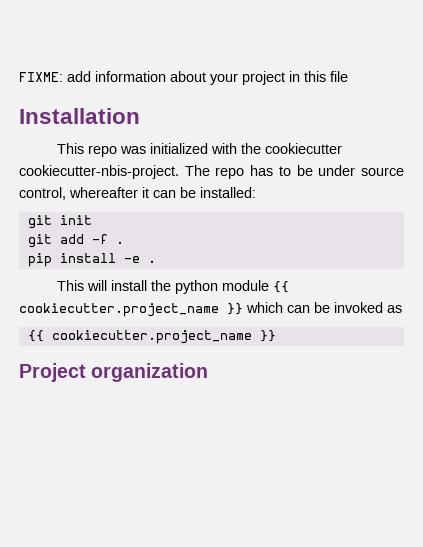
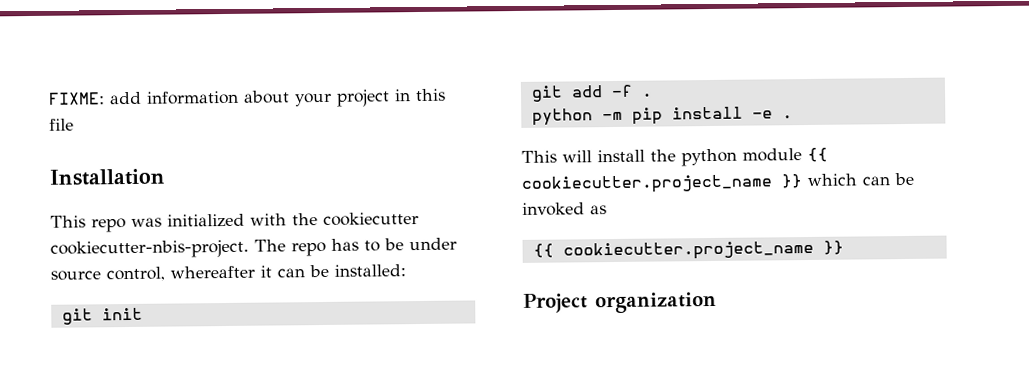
- pip install -e .
+ python -m pip install -e .

